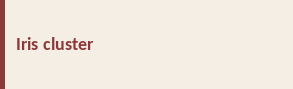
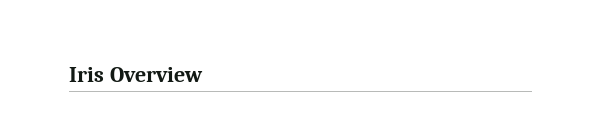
- Iris cluster
+ Iris Overview

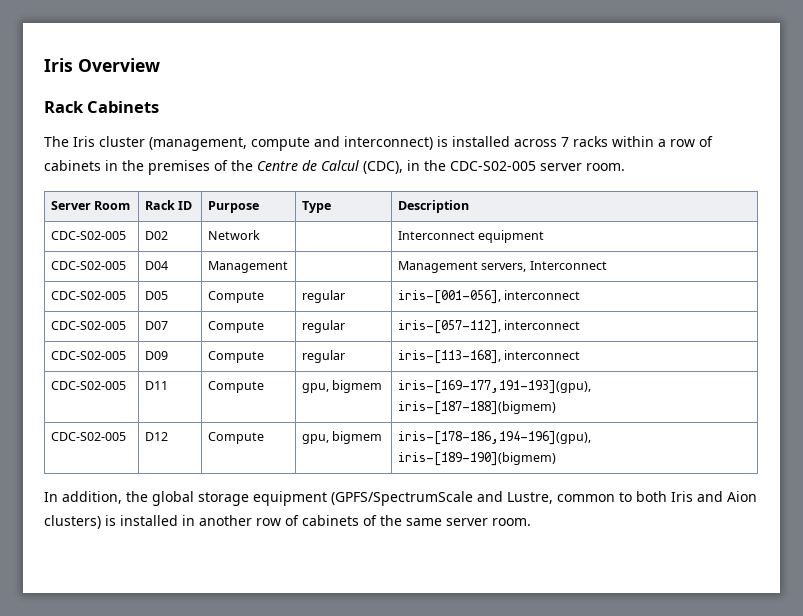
+ Rack Cabinets
+ The Iris cluster (management, compute and interconnect) is installed across 7 racks within a row of cabinets in the premises of the Centre de Calcul (CDC), in the CDC-S02-005 server room.
+ Server Room | Rack ID | Purpose | Type | Description
+ CDC-S02-005 | D02 | Network | | Interconnect equipment
+ CDC-S02-005 | D04 | Management | | Management servers, Interconnect
+ CDC-S02-005 | D05 | Compute | regular | iris-[001-056], interconnect
+ CDC-S02-005 | D07 | Compute | regular | iris-[057-112], interconnect
+ CDC-S02-005 | D09 | Compute | regular | iris-[113-168], interconnect
+ CDC-S02-005 | D11 | Compute | gpu, bigmem | iris-[169-177,191-193](gpu), iris-[187-188](bigmem)
+ CDC-S02-005 | D12 | Compute | gpu, bigmem | iris-[178-186,194-196](gpu), iris-[189-190](bigmem)
+ In addition, the global storage equipment (GPFS/SpectrumScale and Lustre, common to both Iris and Aion clusters) is installed in another row of cabinets of the same server room.

